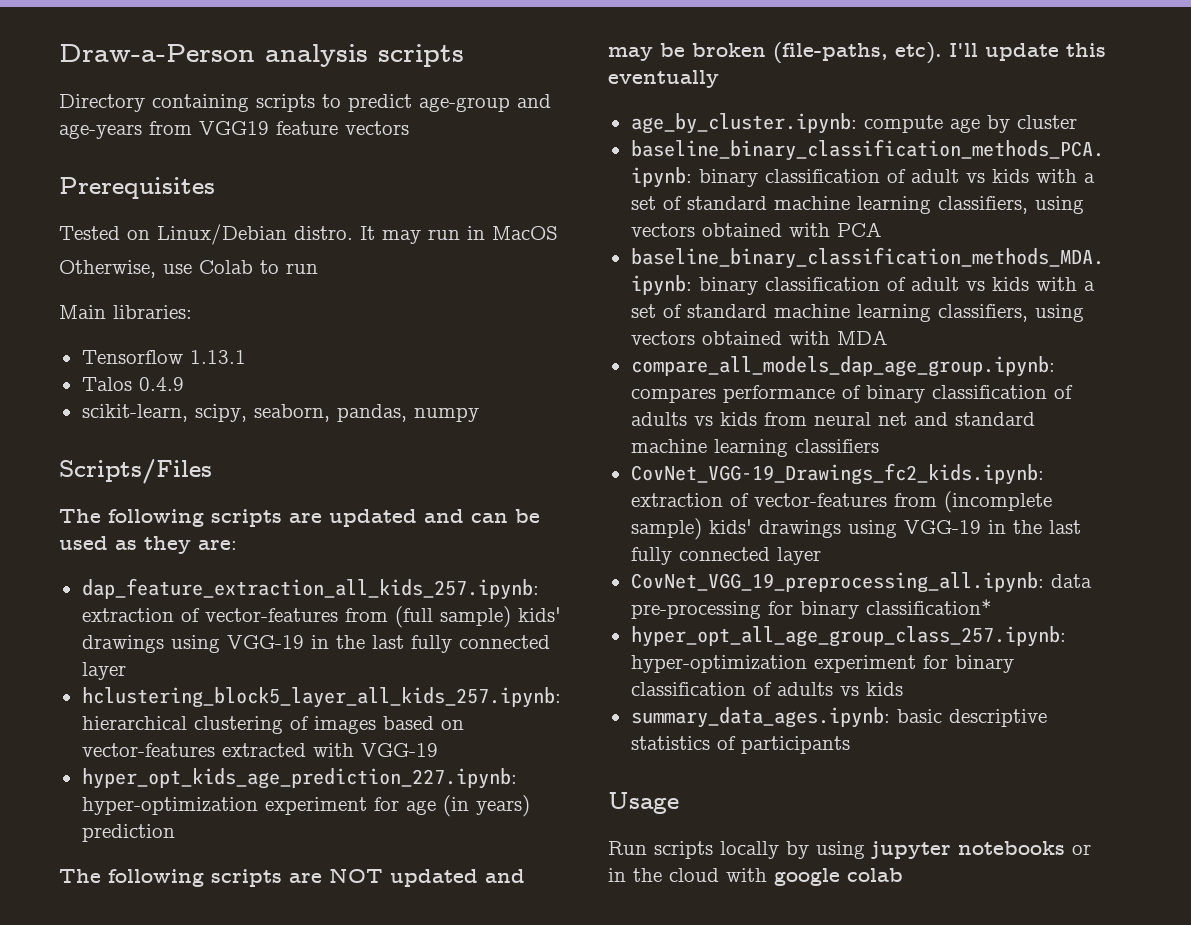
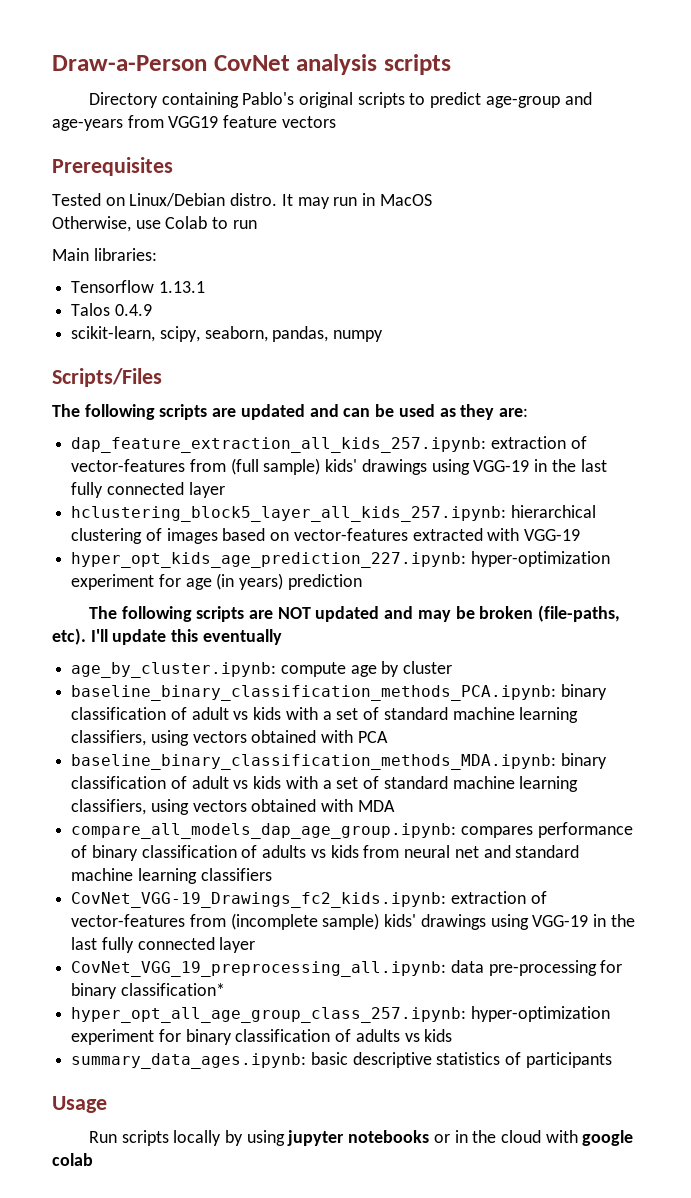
- Draw-a-Person analysis scripts
+ Draw-a-Person CovNet analysis scripts
- Directory containing scripts to predict age-group and age-years from VGG19 feature vectors
+ Directory containing Pablo's original scripts to predict age-group and age-years from VGG19 feature vectors

